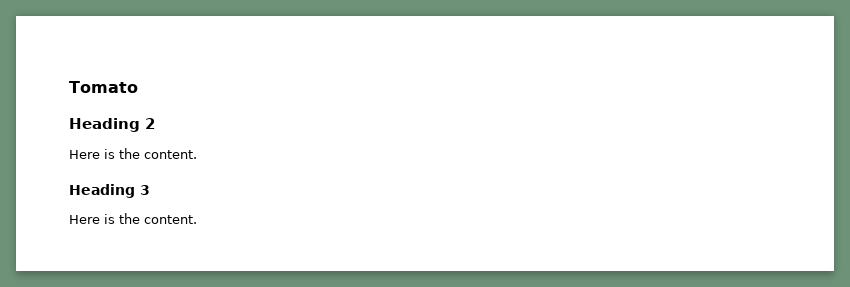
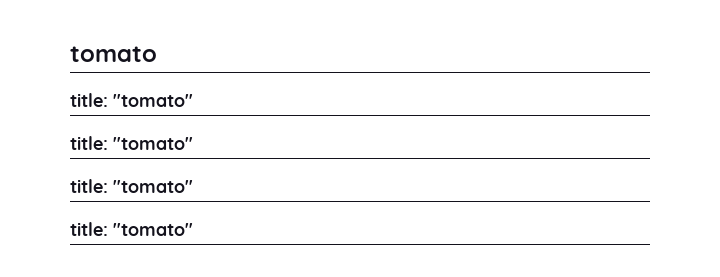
- Tomato
- Heading 2
- Here is the content.
- Heading 3
- Here is the content.
+ tomato
+ title: "tomato"
+ title: "tomato"
+ title: "tomato"
+ title: "tomato"

